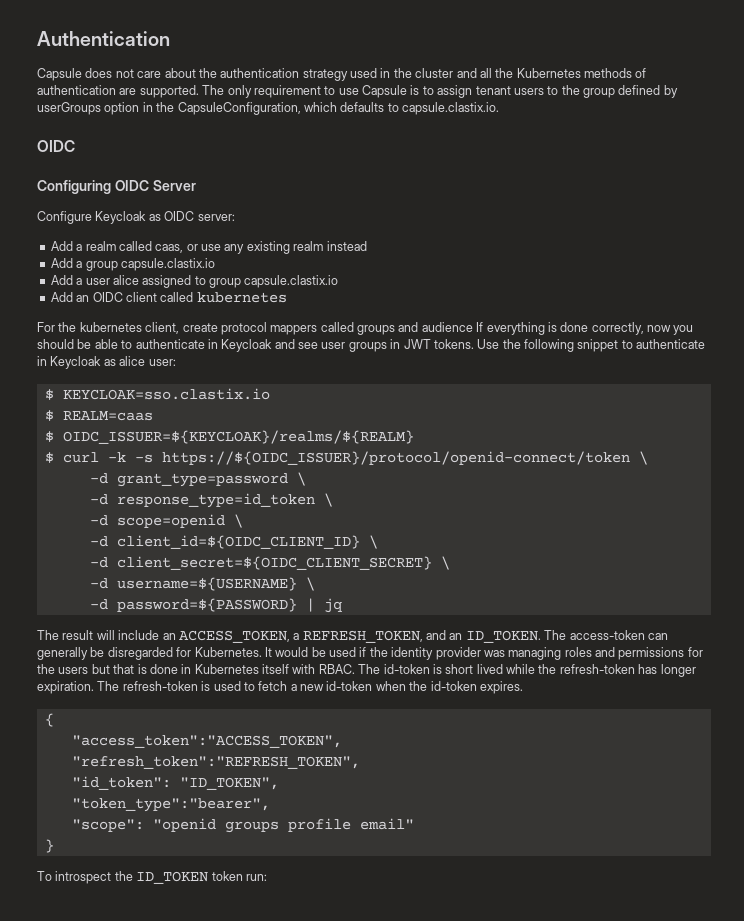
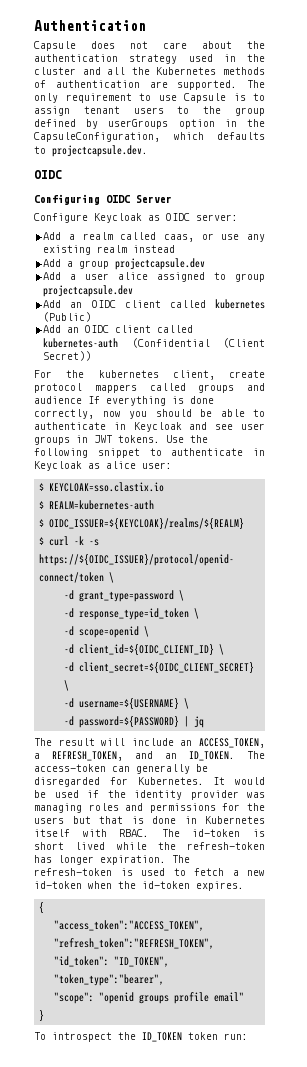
- The only requirement to use Capsule is to assign tenant users to the group defined by userGroups option in the CapsuleConfiguration, which defaults to capsule.clastix.io.
+ The only requirement to use Capsule is to assign tenant users to the group defined by userGroups option in the CapsuleConfiguration, which defaults to projectcapsule.dev.
- Add a group capsule.clastix.io
+ Add a group projectcapsule.dev
- Add a user alice assigned to group capsule.clastix.io
+ Add a user alice assigned to group projectcapsule.dev
- Add an OIDC client called kubernetes
+ Add an OIDC client called kubernetes (Public)
+ Add an OIDC client called kubernetes-auth (Confidential (Client Secret))
- $ REALM=caas
+ $ REALM=kubernetes-auth

